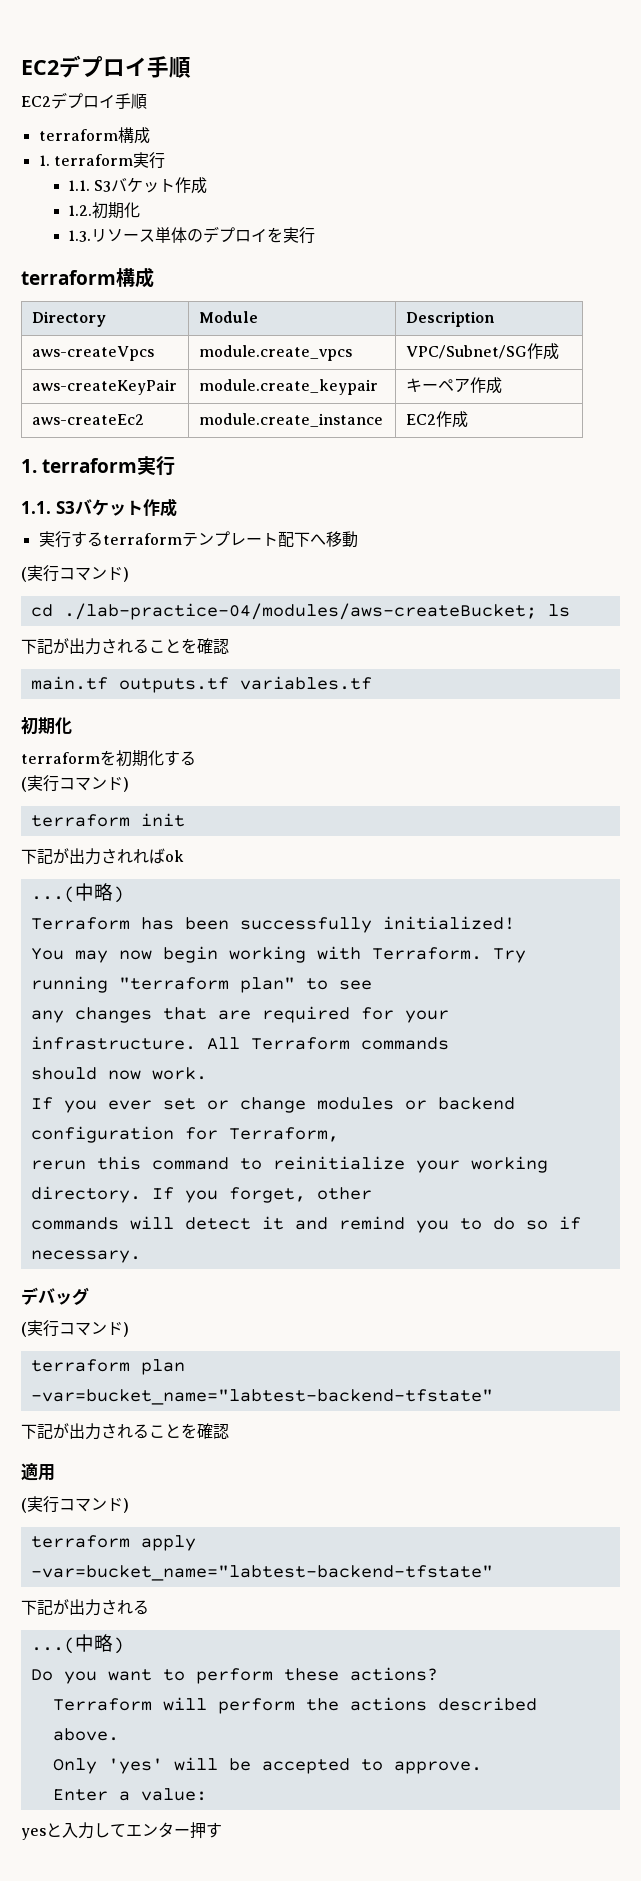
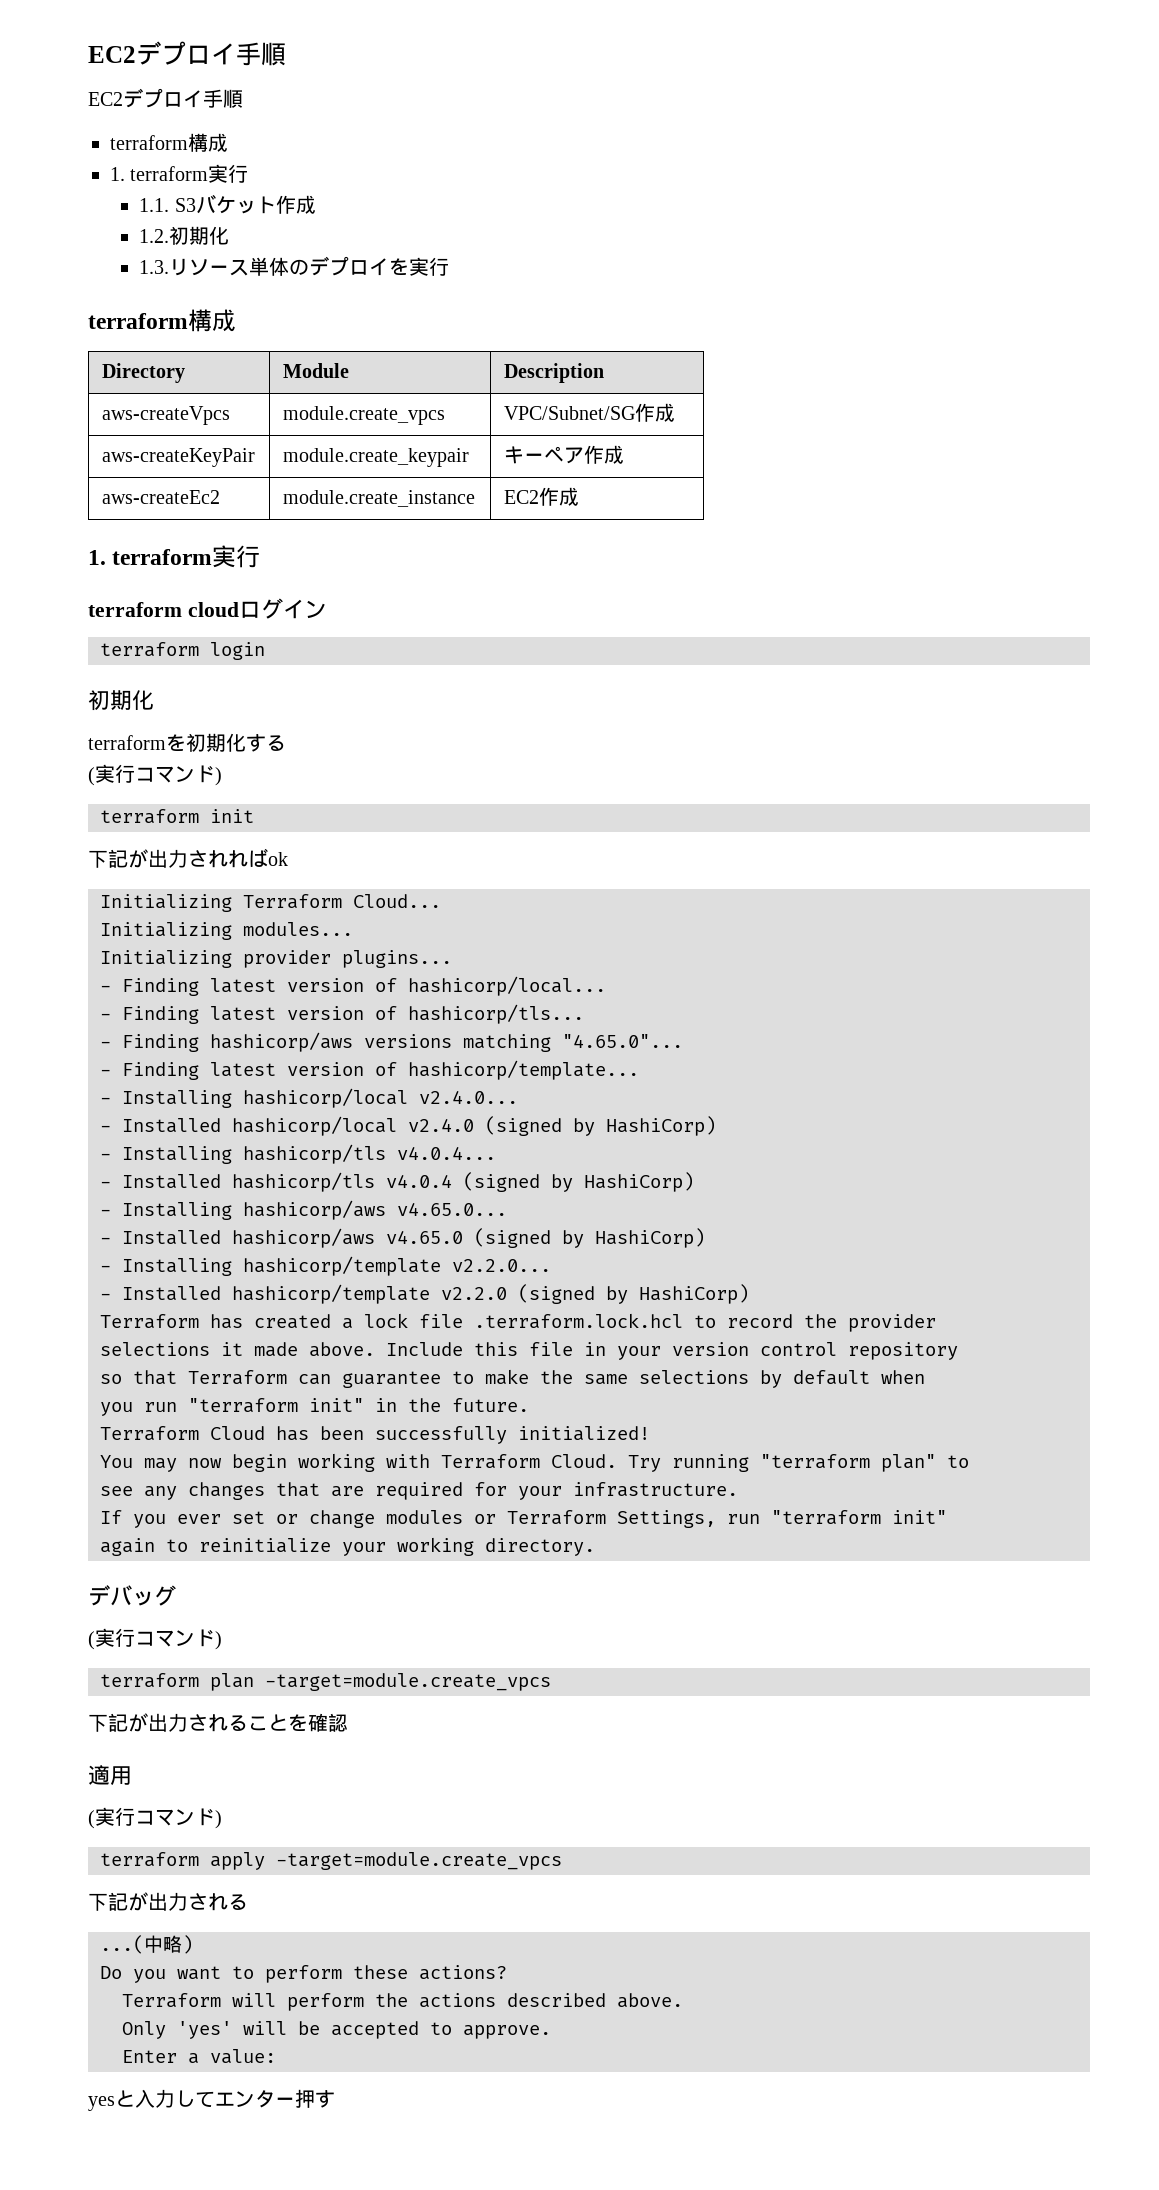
  aws-createEc2 | module.create_instance | EC2作成
  1. terraform実行
- 1.1. S3バケット作成
- 実行するterraformテンプレート配下へ移動
- (実行コマンド)
- cd ./lab-practice-04/modules/aws-createBucket; ls
- 下記が出力されることを確認
- main.tf outputs.tf variables.tf
+ terraform cloudログイン
+ terraform login
  下記が出力されればok
- ...(中略)
- Terraform has been successfully initialized!
+ Initializing Terraform Cloud...
+ Initializing modules...
+ Initializing provider plugins...
+ - Finding latest version of hashicorp/local...
+ - Finding latest version of hashicorp/tls...
+ - Finding hashicorp/aws versions matching "4.65.0"...
+ - Finding latest version of hashicorp/template...
+ - Installing hashicorp/local v2.4.0...
+ - Installed hashicorp/local v2.4.0 (signed by HashiCorp)
+ - Installing hashicorp/tls v4.0.4...
+ - Installed hashicorp/tls v4.0.4 (signed by HashiCorp)
+ - Installing hashicorp/aws v4.65.0...
+ - Installed hashicorp/aws v4.65.0 (signed by HashiCorp)
+ - Installing hashicorp/template v2.2.0...
+ - Installed hashicorp/template v2.2.0 (signed by HashiCorp)
+ Terraform has created a lock file .terraform.lock.hcl to record the provider
+ selections it made above. Include this file in your version control repository
+ so that Terraform can guarantee to make the same selections by default when
+ you run "terraform init" in the future.
+ Terraform Cloud has been successfully initialized!
- You may now begin working with Terraform.
+ You may now begin working with Terraform Cloud.
- Try running "terraform plan" to see
- any changes that are required for your infrastructure. All Terraform commands
- should now work.
+ Try running "terraform plan" to
+ see any changes that are required for your infrastructure.
- If you ever set or change modules or backend configuration for Terraform,
- rerun this command to reinitialize your working directory. If you forget, other
- commands will detect it and remind you to do so if necessary.
+ If you ever set or change modules or Terraform Settings, run "terraform init"
+ again to reinitialize your working directory.
- terraform plan -var=bucket_name="labtest-backend-tfstate"
+ terraform plan -target=module.create_vpcs
- terraform apply -var=bucket_name="labtest-backend-tfstate"
+ terraform apply -target=module.create_vpcs

